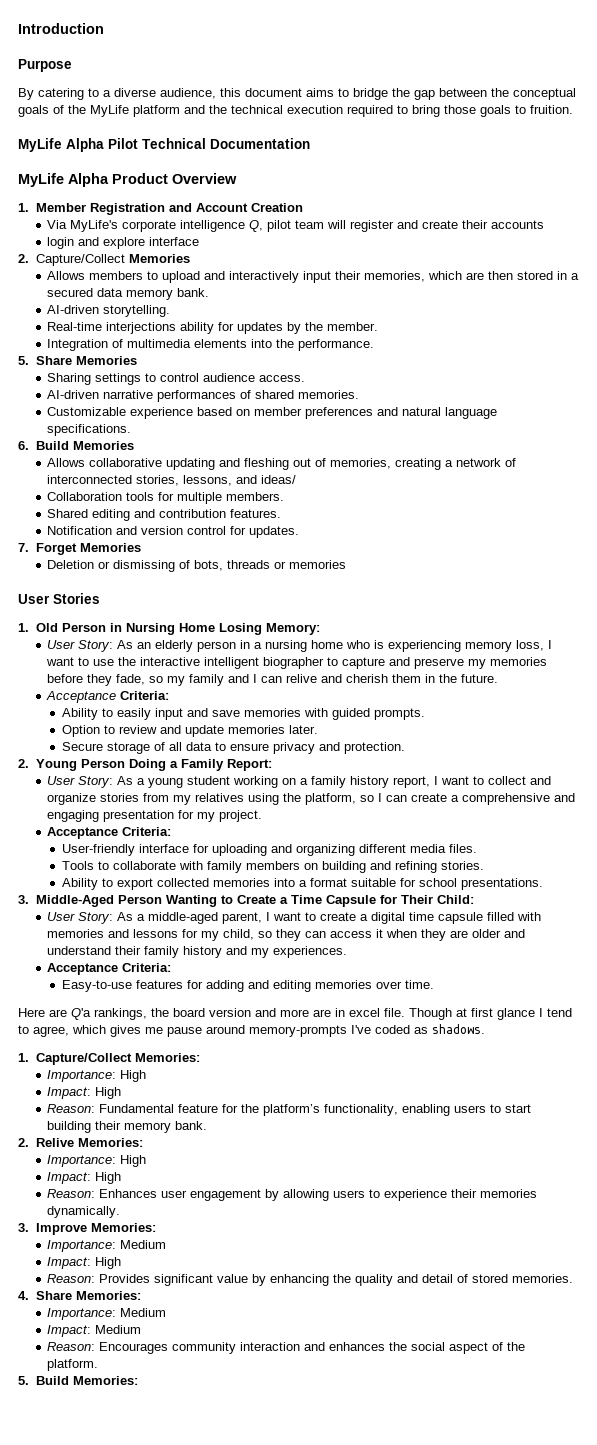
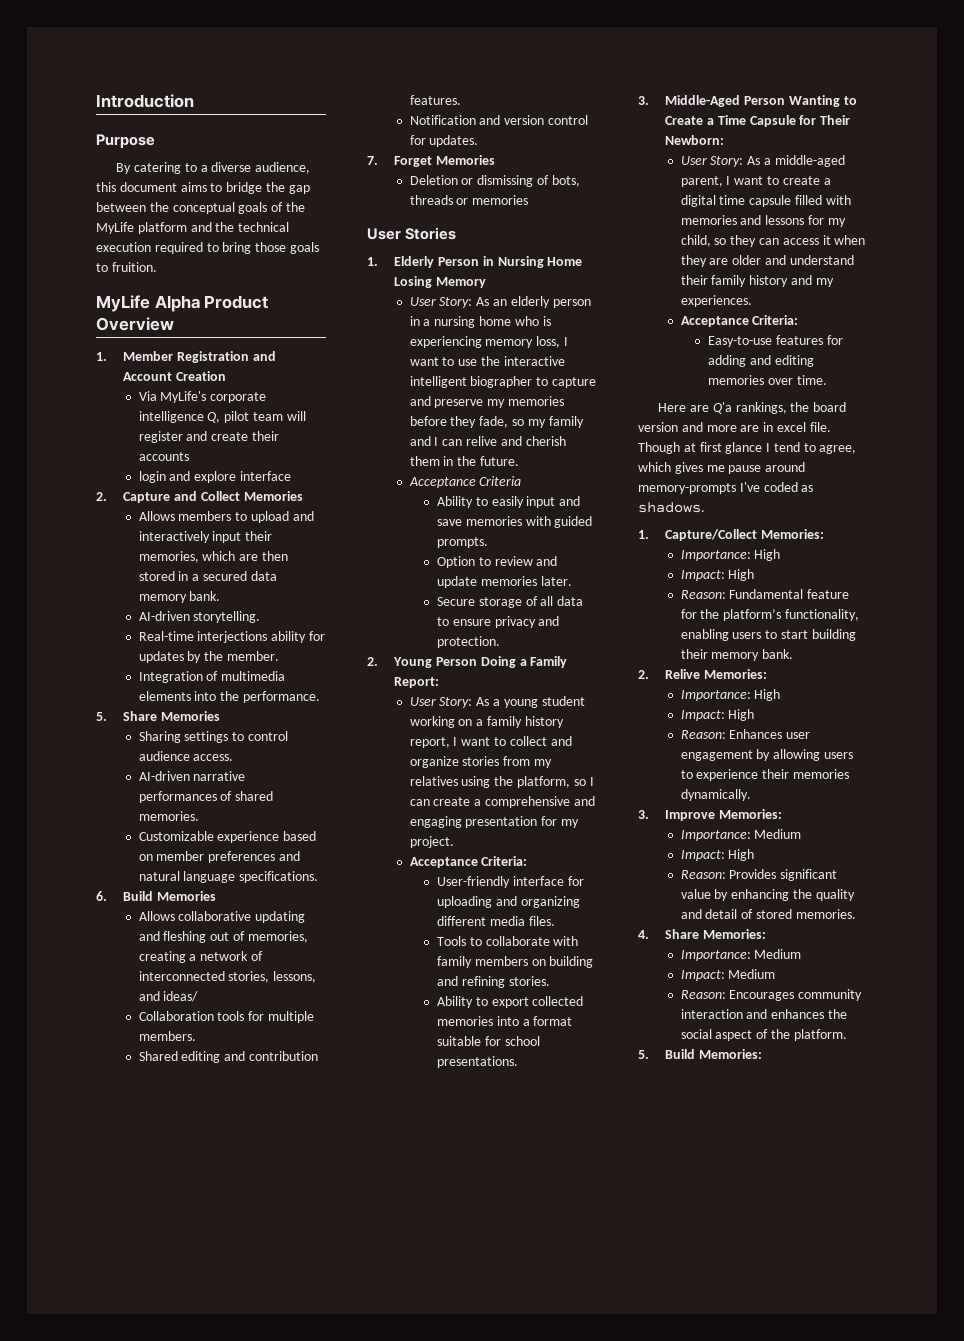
- MyLife Alpha Pilot Technical Documentation
- 2. Capture/Collect Memories
+ 2. Capture and Collect Memories
- 1. Old Person in Nursing Home Losing Memory:
+ 1. Elderly Person in Nursing Home Losing Memory
  User Story: As an elderly person in a nursing home who is experiencing memory loss, I want to use the interactive intelligent biographer to capture and preserve my memories before they fade, so my family and I can relive and cherish them in the future.
- Acceptance Criteria:
+ Acceptance Criteria
- 3. Middle-Aged Person Wanting to Create a Time Capsule for Their Child:
+ 3. Middle-Aged Person Wanting to Create a Time Capsule for Their Newborn:

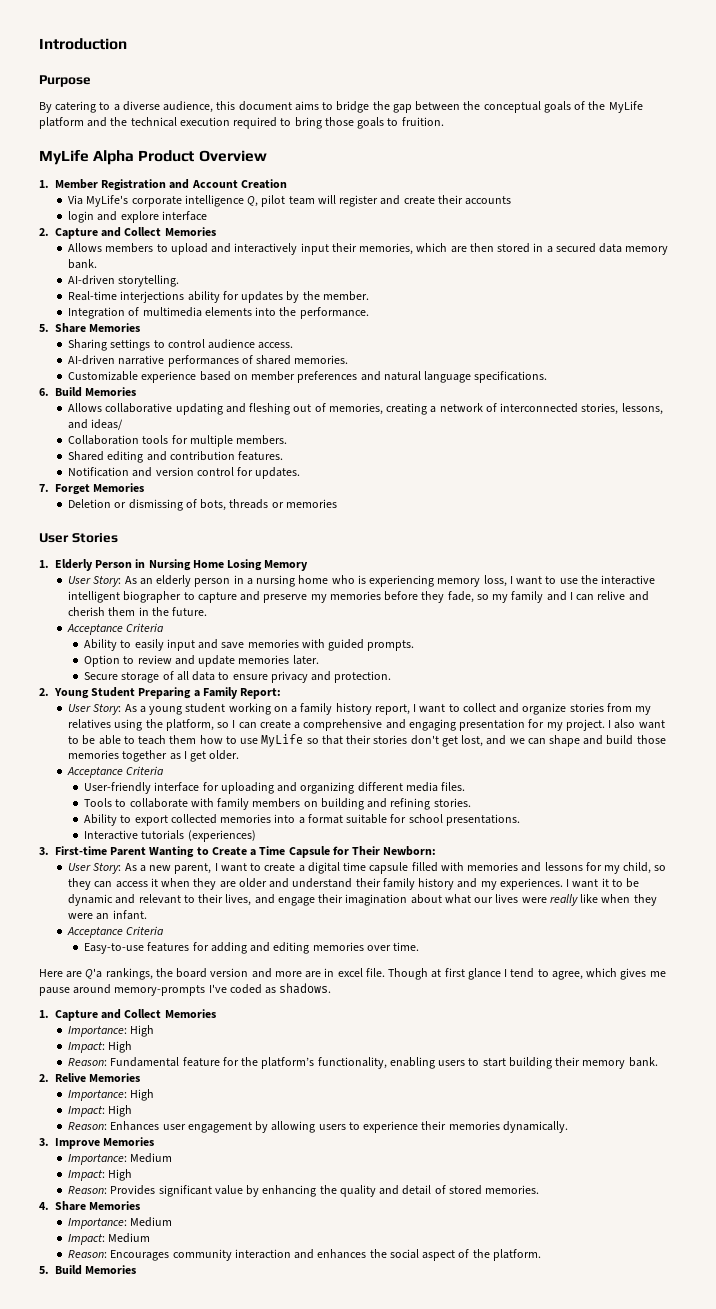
- 2. Young Person Doing a Family Report:
+ 2. Young Student Preparing a Family Report:
- User Story: As a young student working on a family history report, I want to collect and organize stories from my relatives using the platform, so I can create a comprehensive and engaging presentation for my project.
- Acceptance Criteria:
+ User Story: As a young student working on a family history report, I want to collect and organize stories from my relatives using the platform, so I can create a comprehensive and engaging presentation for my project. I also want to be able to teach them how to use MyLife so that their stories don't get lost, and we can shape and build those memories together as I get older.
+ Acceptance Criteria
- 3. Middle-Aged Person Wanting to Create a Time Capsule for Their Newborn:
+ Interactive tutorials (experiences)
+ 3. First-time Parent Wanting to Create a Time Capsule for Their Newborn:
- User Story: As a middle-aged parent, I want to create a digital time capsule filled with memories and lessons for my child, so they can access it when they are older and understand their family history and my experiences.
- Acceptance Criteria:
+ User Story: As a new parent, I want to create a digital time capsule filled with memories and lessons for my child, so they can access it when they are older and understand their family history and my experiences. I want it to be dynamic and relevant to their lives, and engage their imagination about what our lives were really like when they were an infant.
+ Acceptance Criteria
- 1. Capture/Collect Memories:
+ 1. Capture and Collect Memories
- 2. Relive Memories:
+ 2. Relive Memories
- 3. Improve Memories:
+ 3. Improve Memories
- 4. Share Memories:
+ 4. Share Memories
- 5. Build Memories:
+ 5. Build Memories

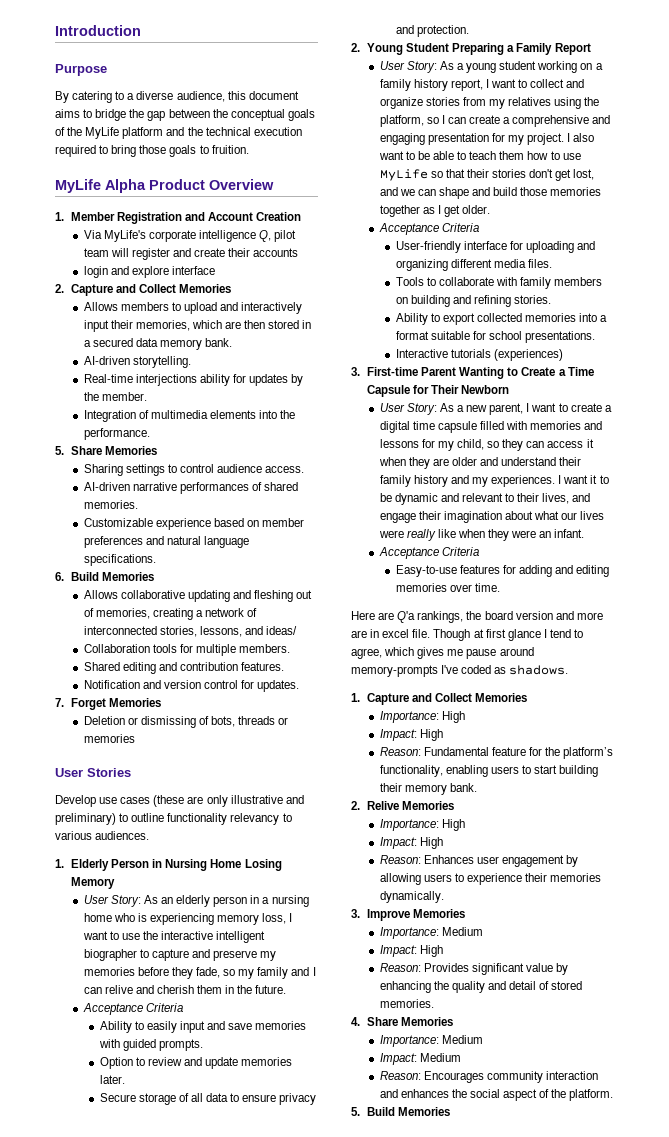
+ Develop use cases (these are only illustrative and preliminary) to outline functionality relevancy to various audiences.
- 2. Young Student Preparing a Family Report:
+ 2. Young Student Preparing a Family Report
- 3. First-time Parent Wanting to Create a Time Capsule for Their Newborn:
+ 3. First-time Parent Wanting to Create a Time Capsule for Their Newborn

